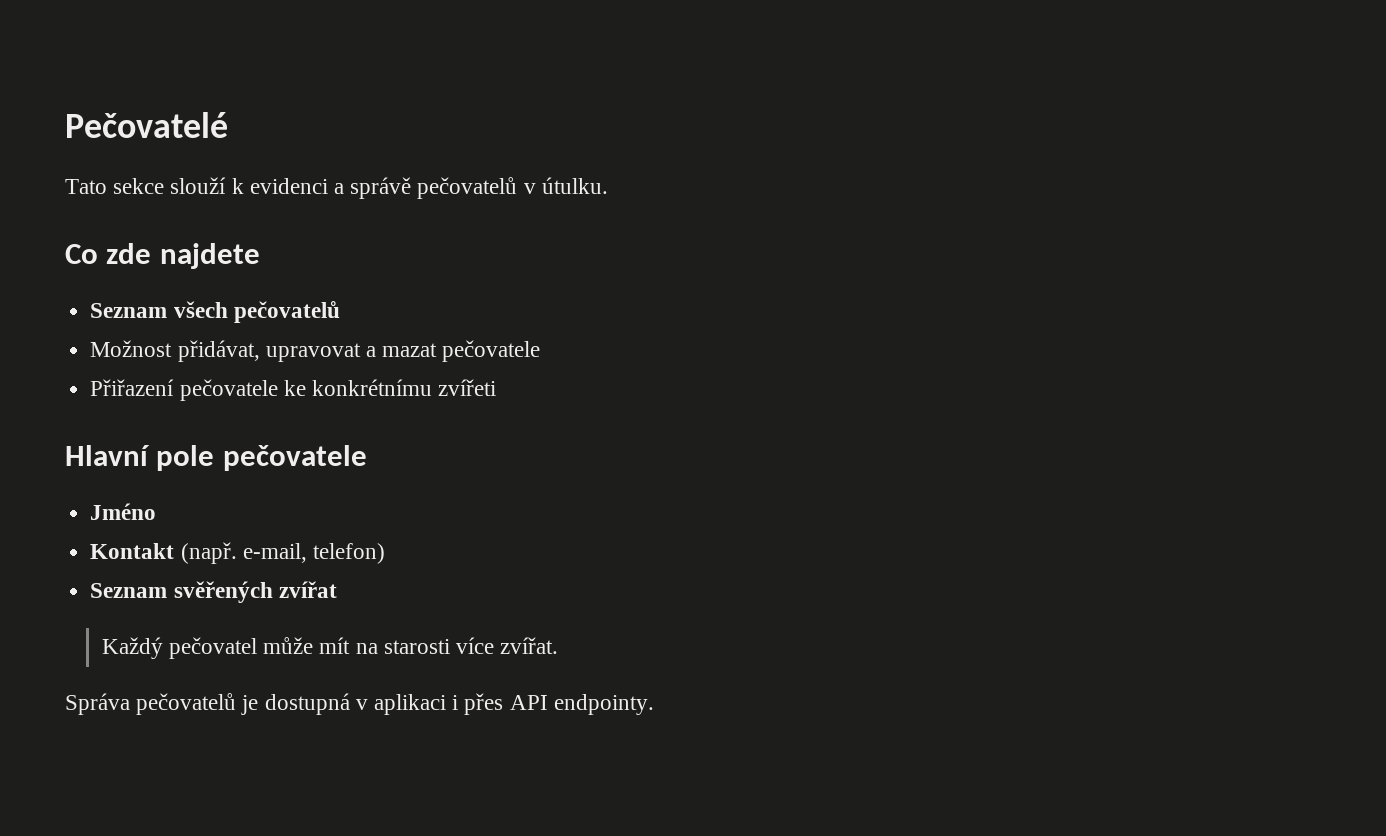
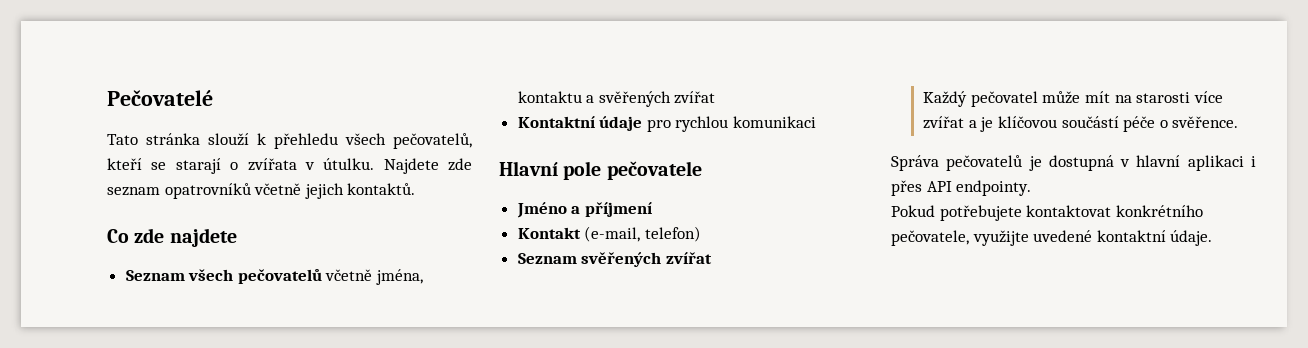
- Tato sekce slouží k evidenci a správě pečovatelů v útulku.
+ Tato stránka slouží k přehledu všech pečovatelů, kteří se starají o zvířata v útulku. Najdete zde seznam opatrovníků včetně jejich kontaktů.
- Seznam všech pečovatelů
- Možnost přidávat, upravovat a mazat pečovatele
- Přiřazení pečovatele ke konkrétnímu zvířeti
+ Seznam všech pečovatelů včetně jména, kontaktu a svěřených zvířat
+ Kontaktní údaje pro rychlou komunikaci
- Jméno
+ Jméno a příjmení
- Kontakt (např. e-mail, telefon)
+ Kontakt (e-mail, telefon)
- Každý pečovatel může mít na starosti více zvířat.
+ Každý pečovatel může mít na starosti více zvířat a je klíčovou součástí péče o svěřence.
- Správa pečovatelů je dostupná v aplikaci i přes API endpointy.
+ Správa pečovatelů je dostupná v hlavní aplikaci i přes API endpointy.
+ Pokud potřebujete kontaktovat konkrétního pečovatele, využijte uvedené kontaktní údaje.

